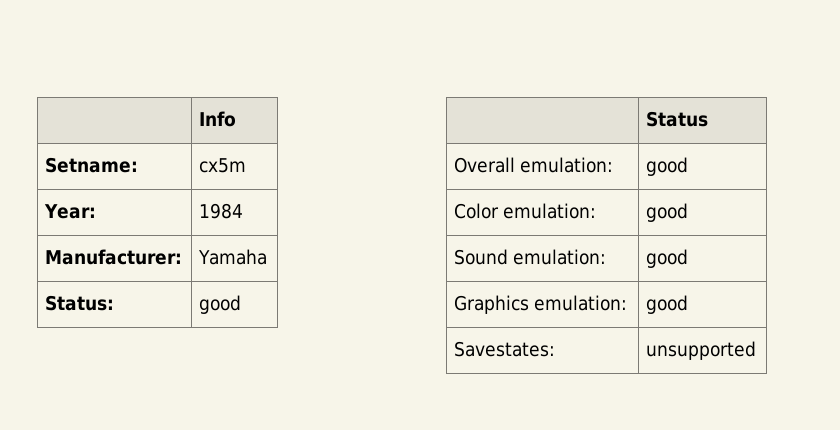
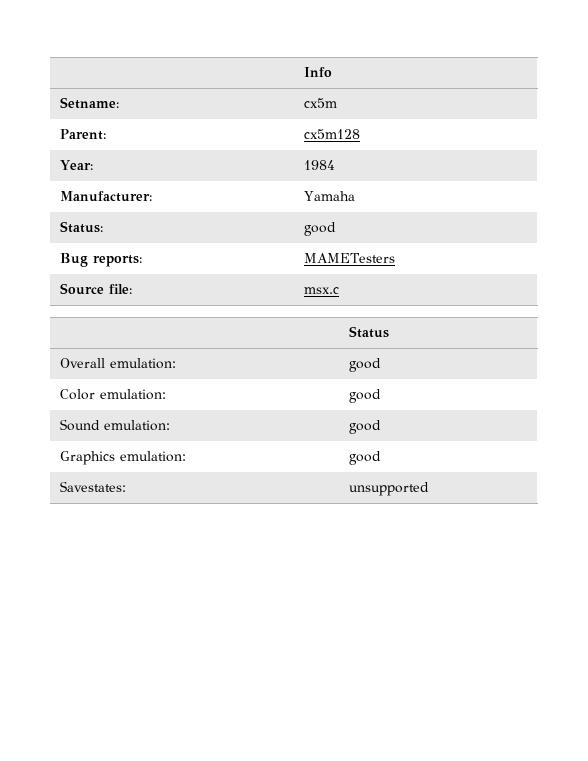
+ Parent: | cx5m128
+ Bug reports: | MAMETesters
+ Source file: | msx.c

